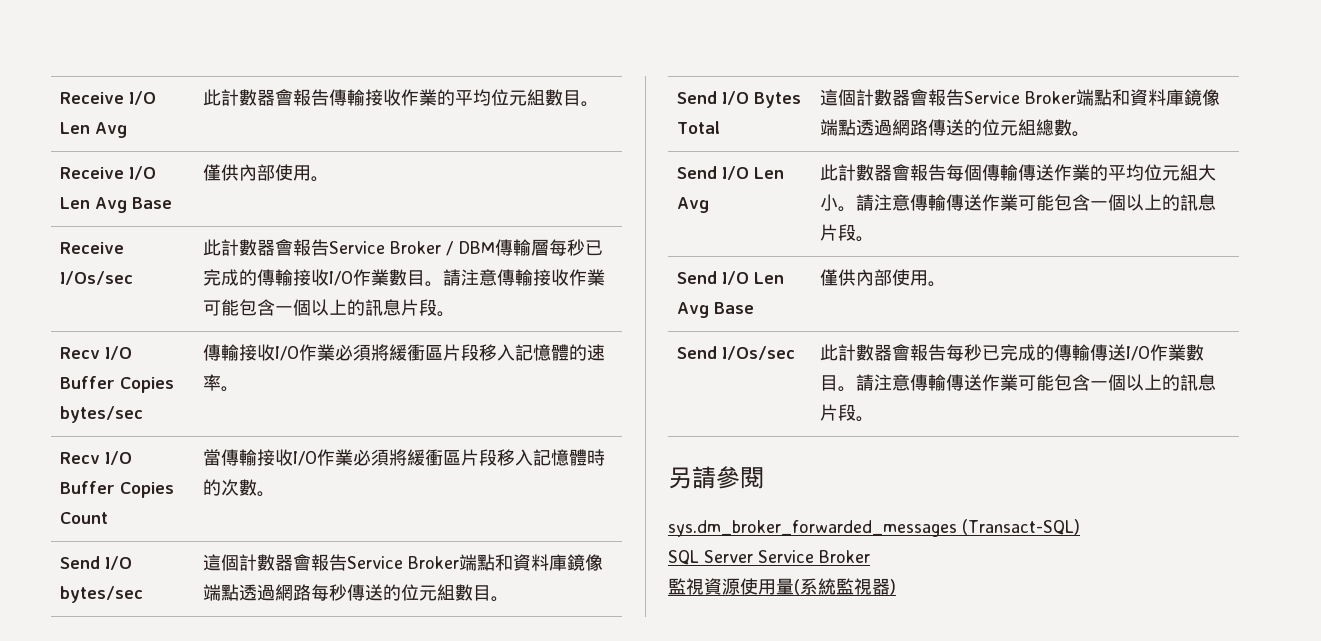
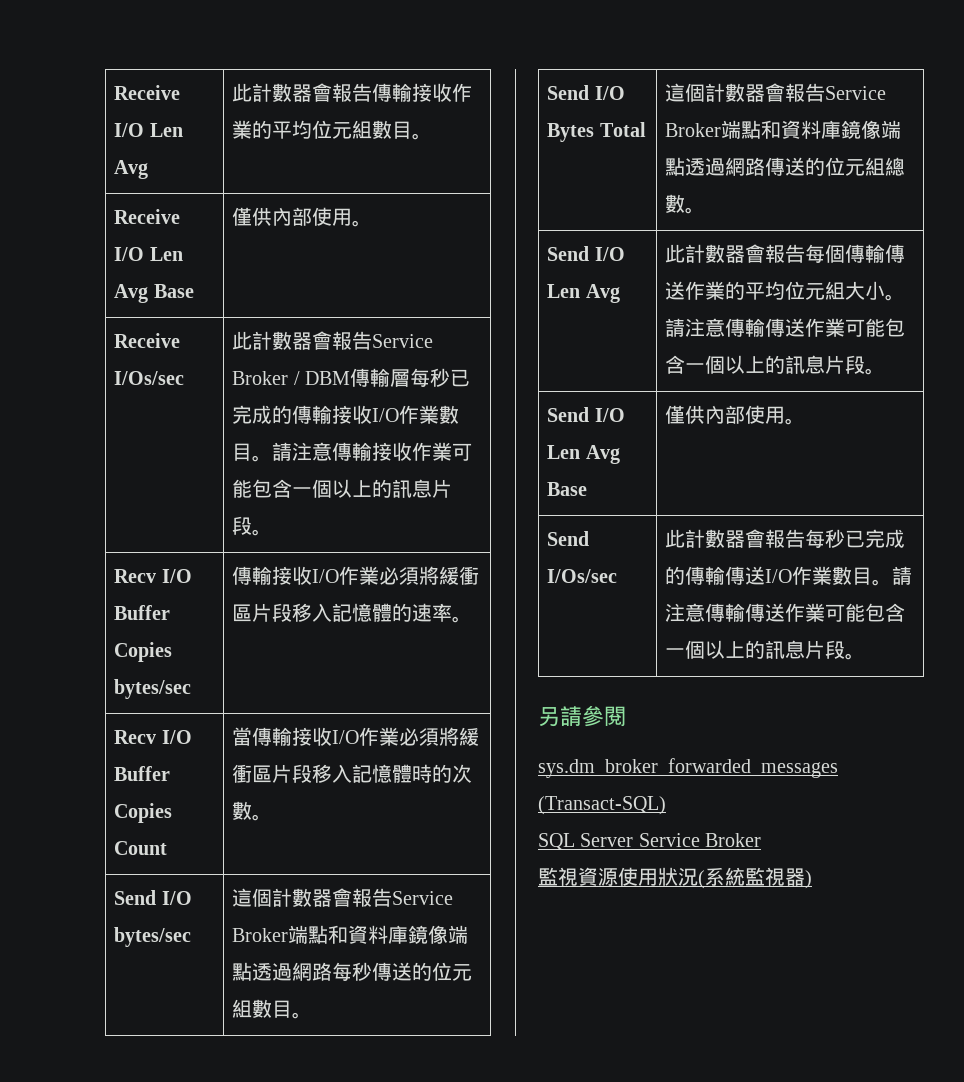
- 監視資源使用量(系統監視器)
+ 監視資源使用狀況(系統監視器)

